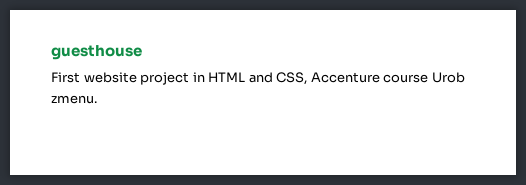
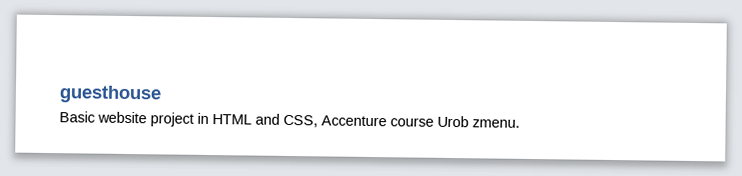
- First website project in HTML and CSS, Accenture course Urob zmenu.
+ Basic website project in HTML and CSS, Accenture course Urob zmenu.

